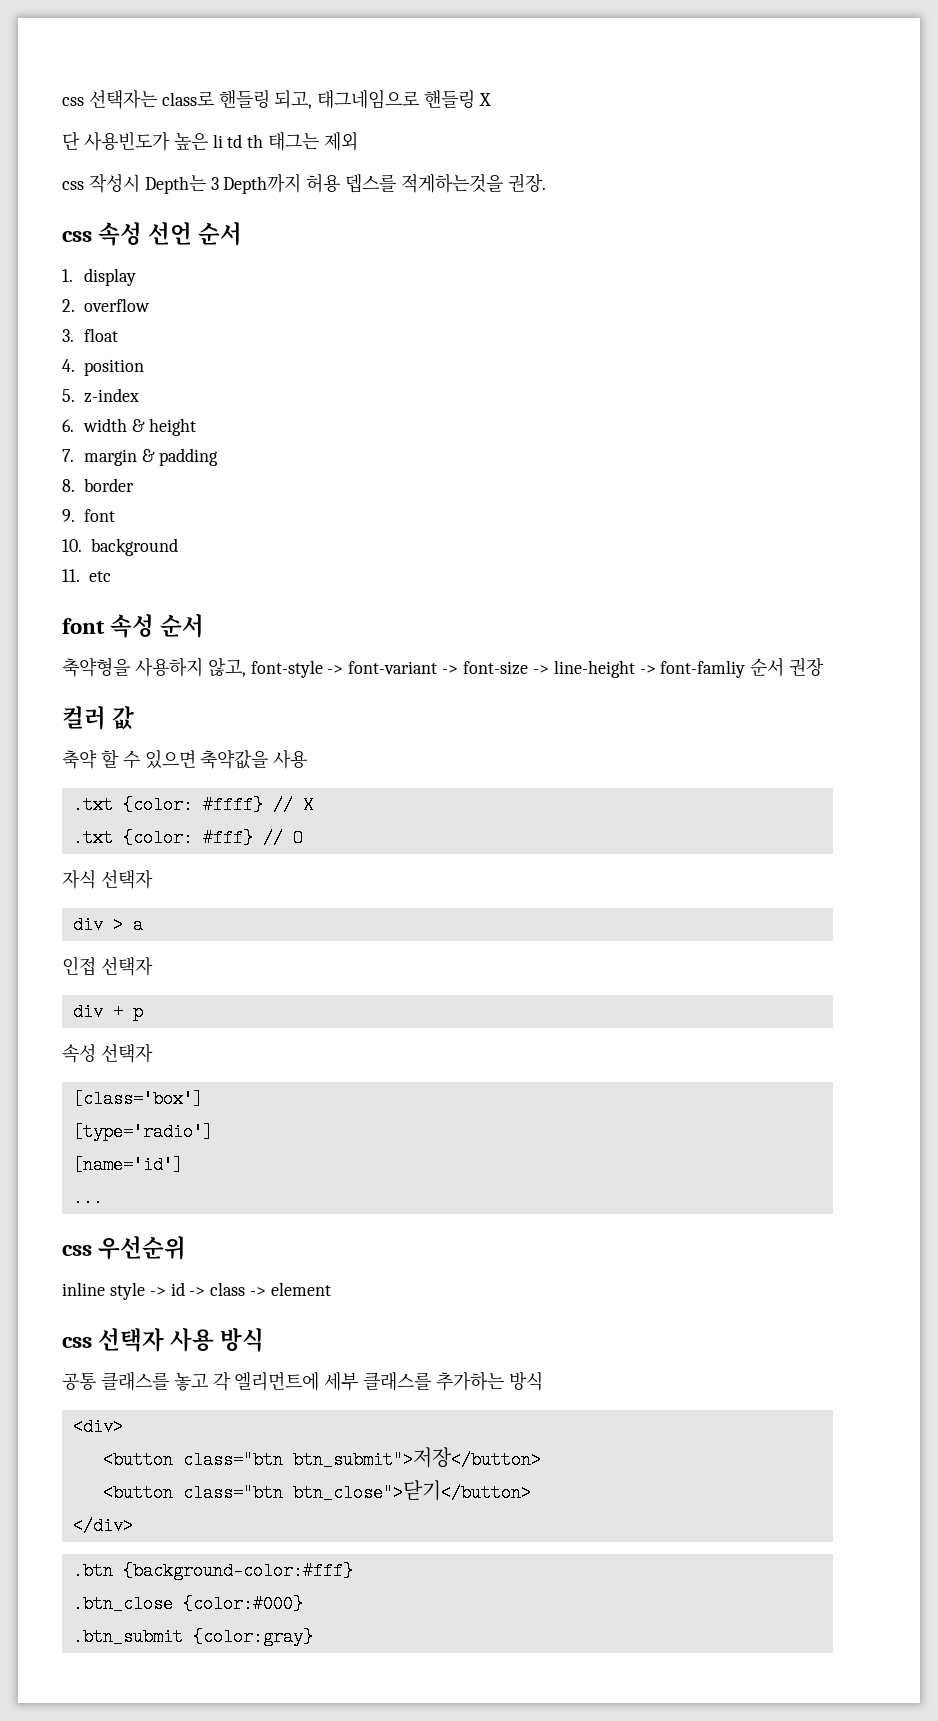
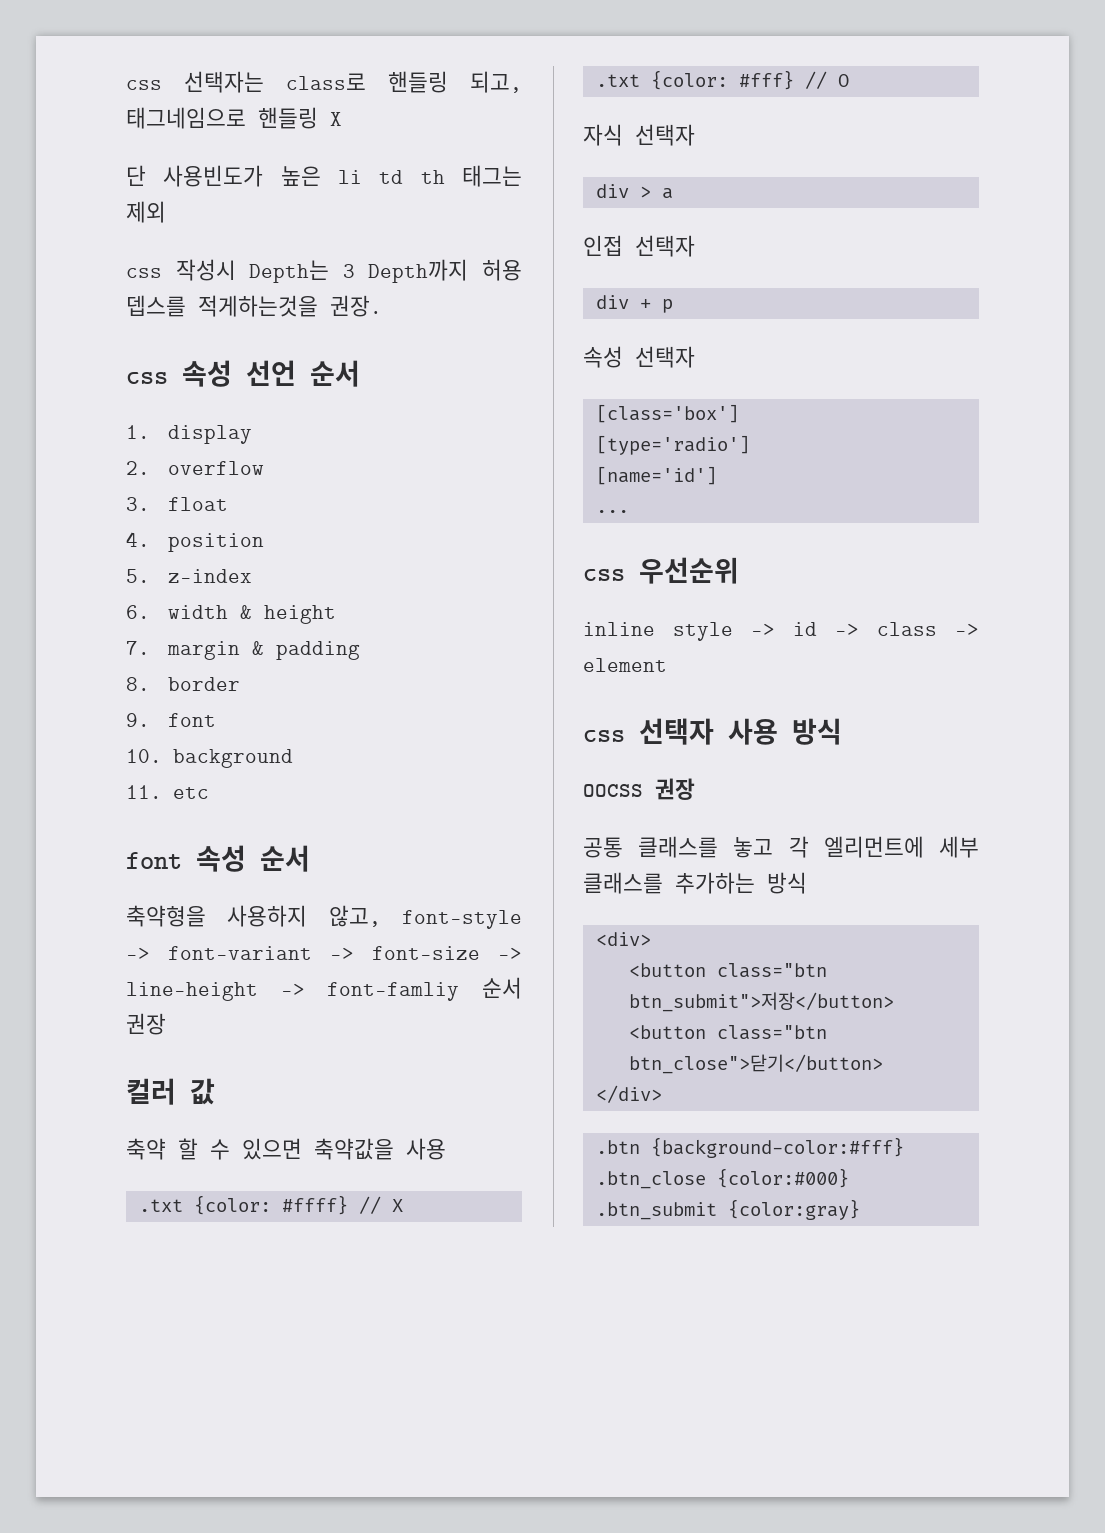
+ OOCSS 권장

